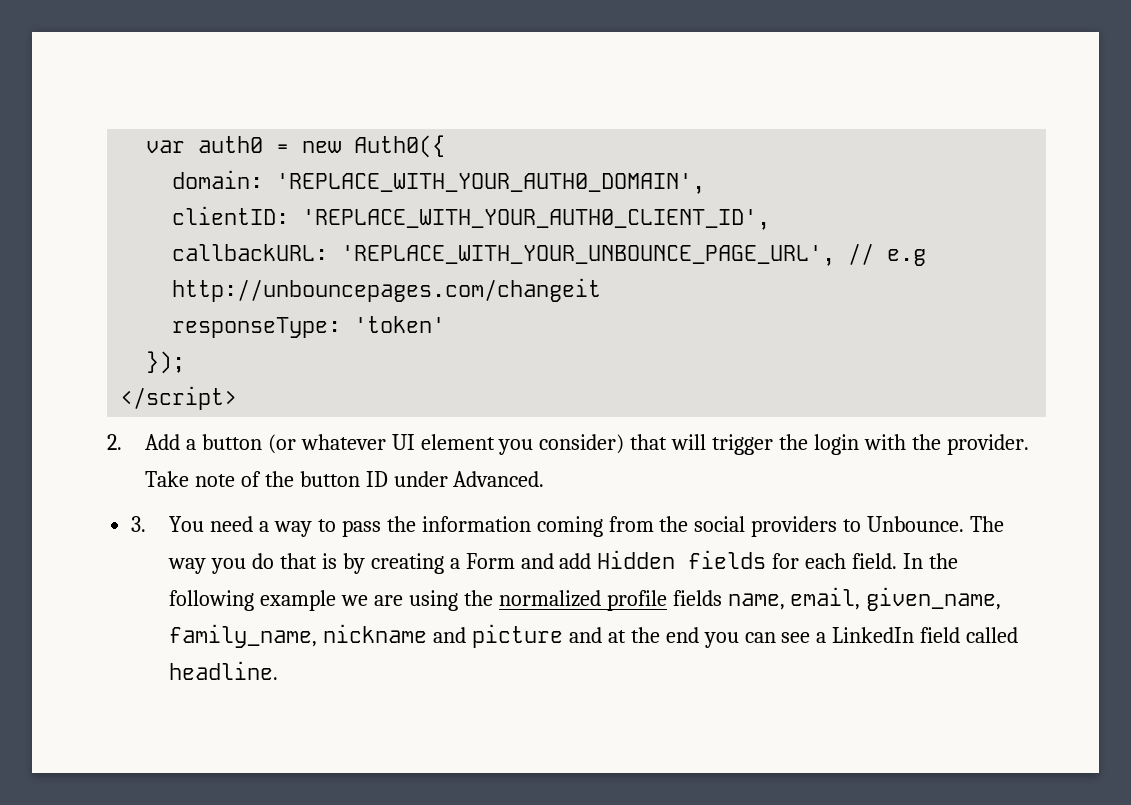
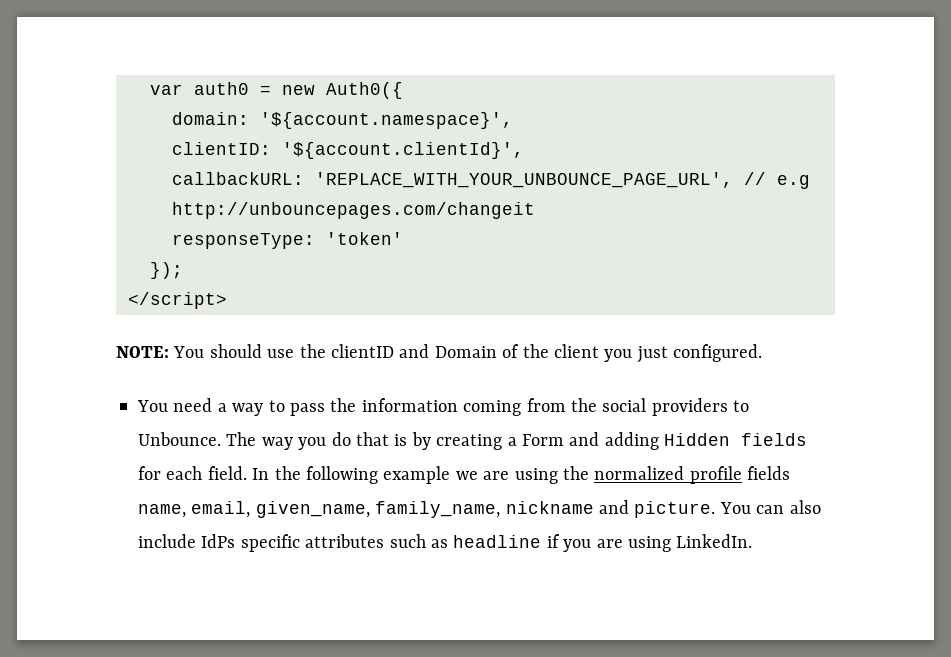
- domain: 'REPLACE_WITH_YOUR_AUTH0_DOMAIN',
+ domain: '${account.namespace}',
- clientID: 'REPLACE_WITH_YOUR_AUTH0_CLIENT_ID',
+ clientID: '${account.clientId}',
- 2. Add a button (or whatever UI element you consider) that will trigger the login with the provider. Take note of the button ID under Advanced.
- 3. You need a way to pass the information coming from the social providers to Unbounce.
+ NOTE: You should use the clientID and Domain of the client you just configured.
+ You need a way to pass the information coming from the social providers to Unbounce.
- The way you do that is by creating a Form and add Hidden fields for each field.
+ The way you do that is by creating a Form and adding Hidden fields for each field.
- In the following example we are using the normalized profile fields name, email, given_name, family_name, nickname and picture and at the end you can see a LinkedIn field called headline.
+ In the following example we are using the normalized profile fields name, email, given_name, family_name, nickname and picture. You can also include IdPs specific attributes such as headline if you are using LinkedIn.

